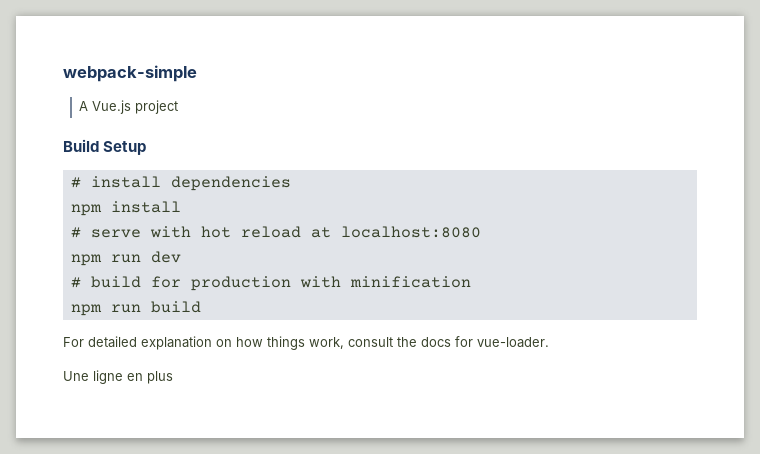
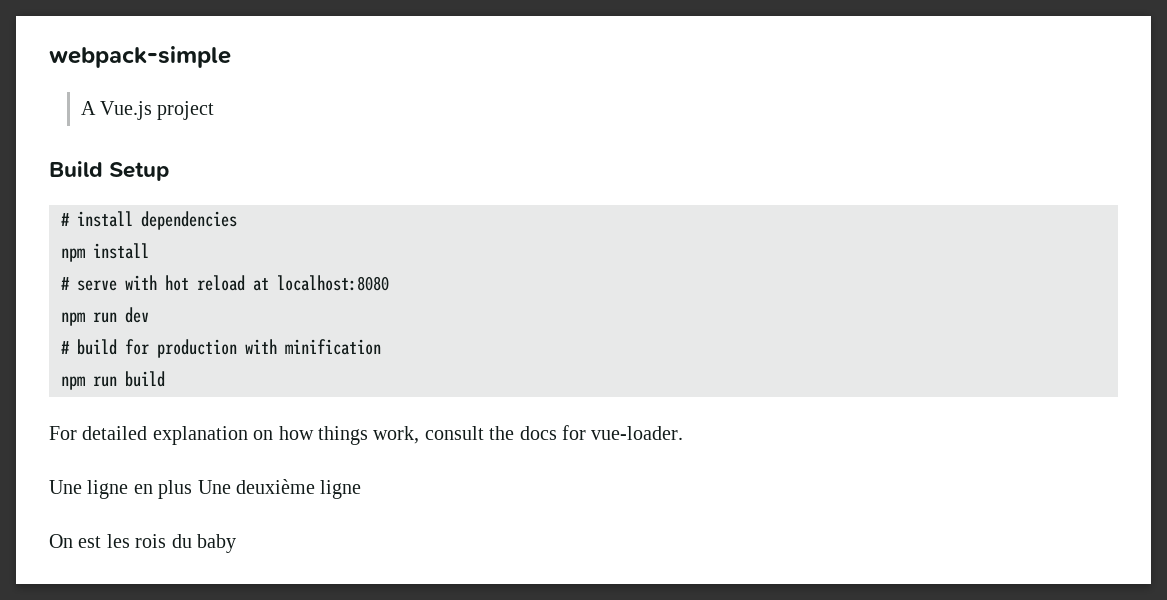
- Une ligne en plus
+ Une ligne en plus Une deuxième ligne
+ On est les rois du baby

